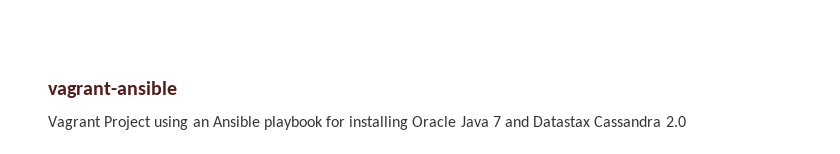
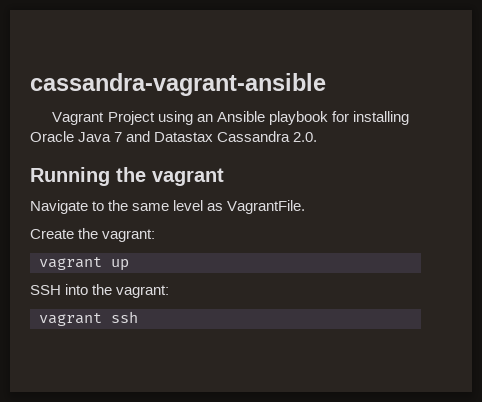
- vagrant-ansible
+ cassandra-vagrant-ansible
- Vagrant Project using an Ansible playbook for installing Oracle Java 7 and Datastax Cassandra 2.0
+ Vagrant Project using an Ansible playbook for installing Oracle Java 7 and Datastax Cassandra 2.0.
+ Running the vagrant
+ Navigate to the same level as VagrantFile.
+ Create the vagrant:
+ vagrant up
+ SSH into the vagrant:
+ vagrant ssh

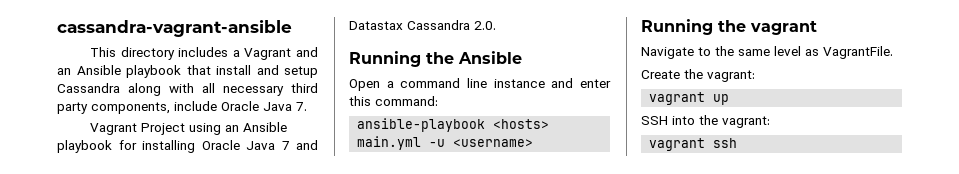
+ This directory includes a Vagrant and an Ansible playbook that install and setup Cassandra along with all necessary third party components, include Oracle Java 7.
+ Running the Ansible
+ Open a command line instance and enter this command:
+ ansible-playbook <hosts> main.yml -u <username>

